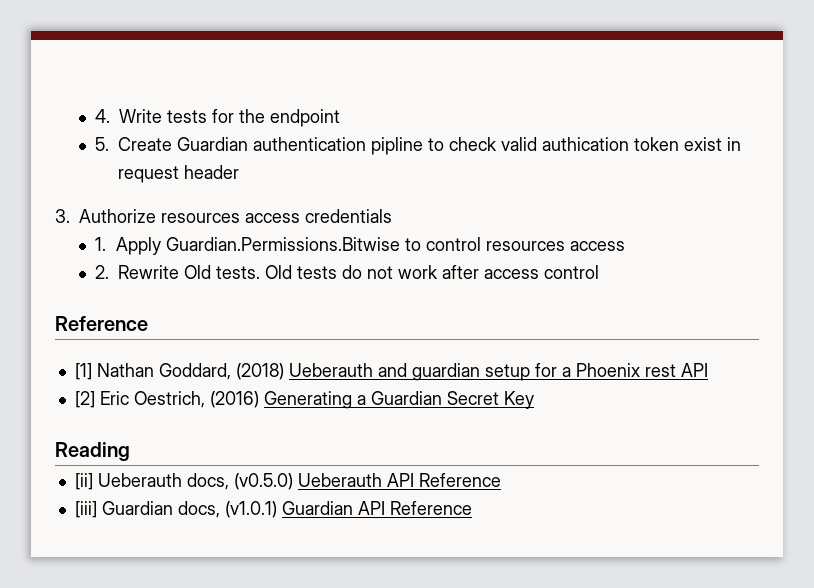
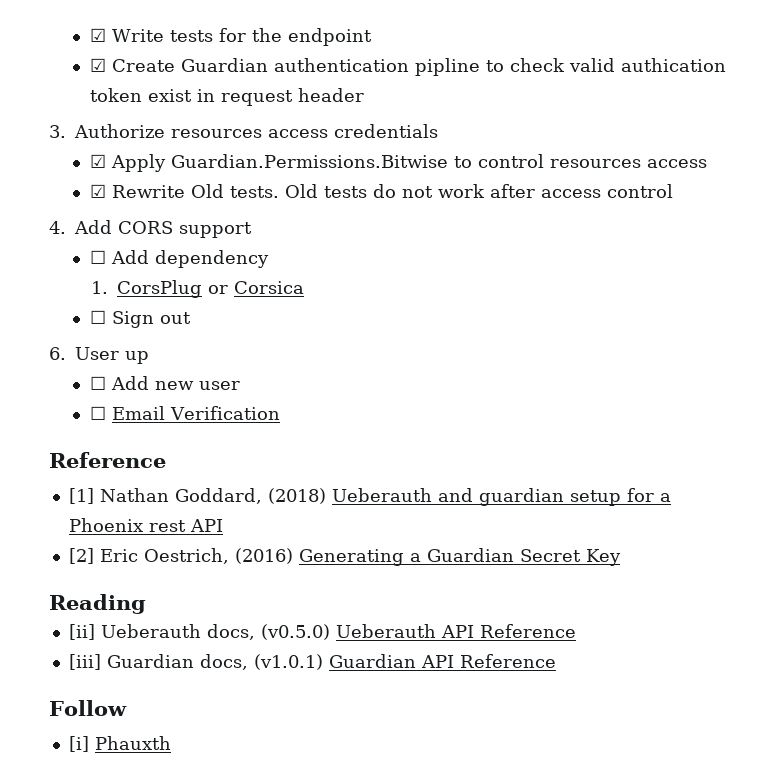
- 4. Write tests for the endpoint
+ ☑ Write tests for the endpoint
- 5. Create Guardian authentication pipline to check valid authication token exist in request header
+ ☑ Create Guardian authentication pipline to check valid authication token exist in request header
- 1. Apply Guardian.Permissions.Bitwise to control resources access
+ ☑ Apply Guardian.Permissions.Bitwise to control resources access
- 2. Rewrite Old tests.
+ ☑ Rewrite Old tests.
+ 4. Add CORS support
+ ☐ Add dependency
+ 1. CorsPlug or Corsica
+ ☐ Sign out
+ 6. User up
+ ☐ Add new user
+ ☐ Email Verification
+ Follow
+ [i] Phauxth

